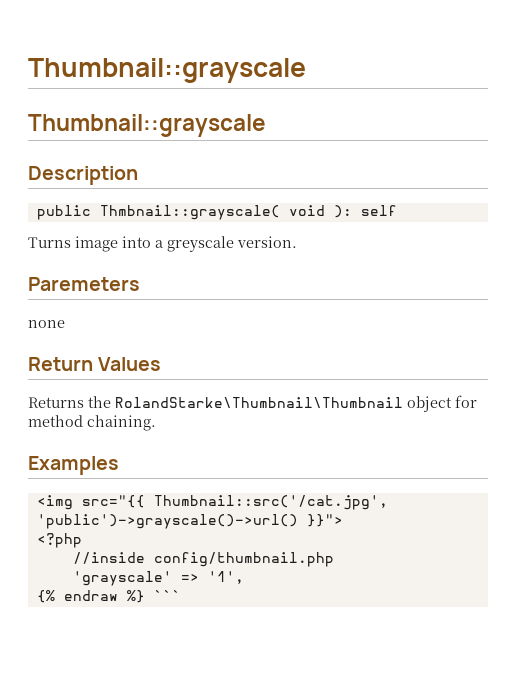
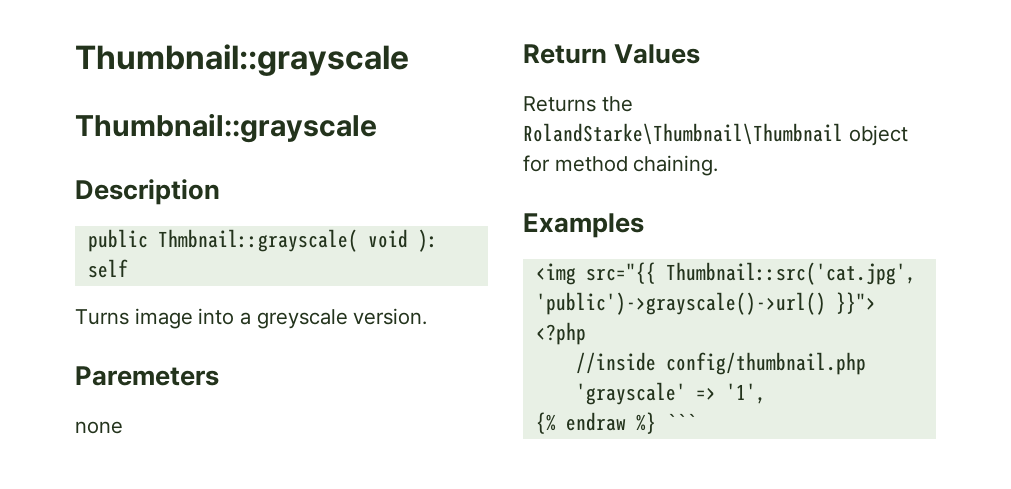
- <img src="{{ Thumbnail::src('/cat.jpg', 'public')->grayscale()->url() }}">
+ <img src="{{ Thumbnail::src('cat.jpg', 'public')->grayscale()->url() }}">

